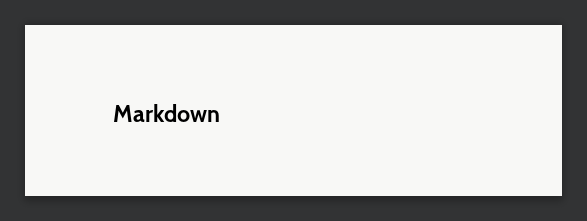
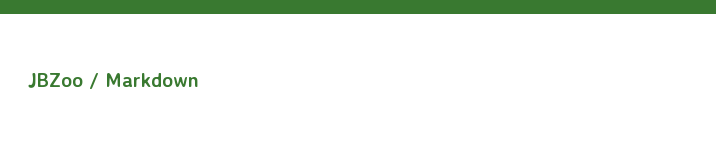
- Markdown
+ JBZoo / Markdown

